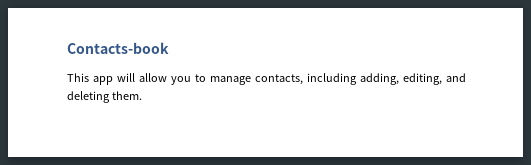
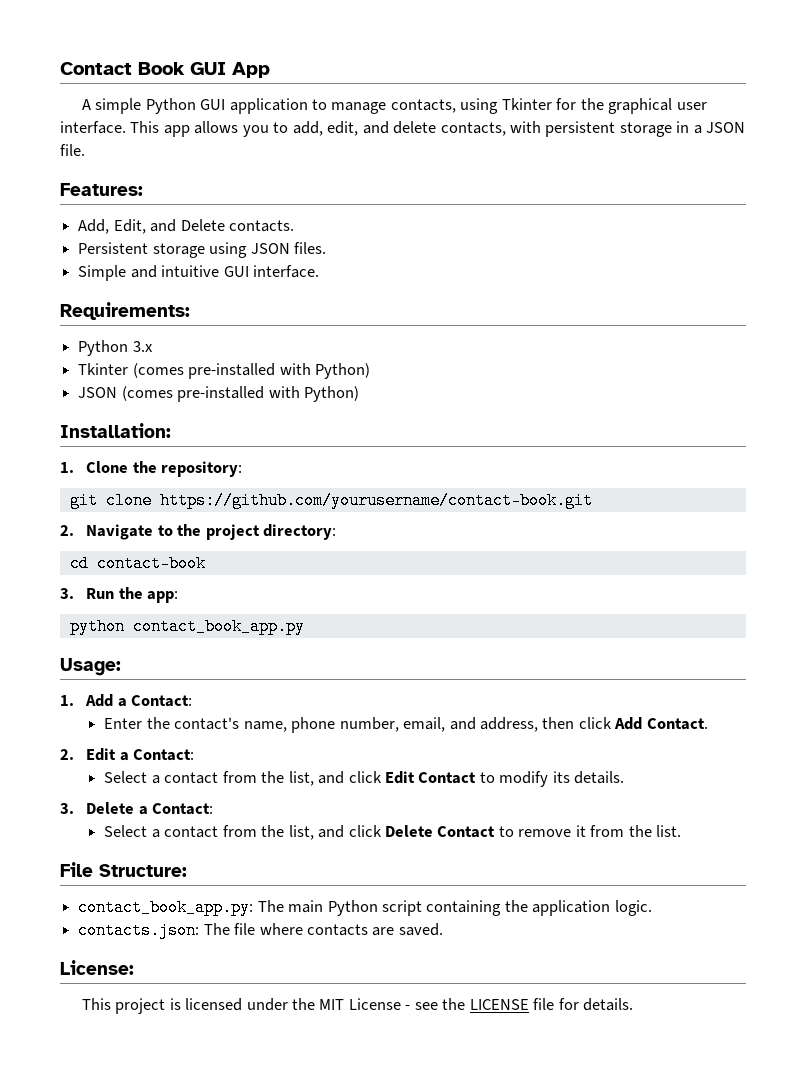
- Contacts-book
- This app will allow you to manage contacts, including adding, editing, and deleting them.
+ Contact Book GUI App
+ A simple Python GUI application to manage contacts, using Tkinter for the graphical user interface. This app allows you to add, edit, and delete contacts, with persistent storage in a JSON file.
+ Features:
+ Add, Edit, and Delete contacts.
+ Persistent storage using JSON files.
+ Simple and intuitive GUI interface.
+ Requirements:
+ Python 3.x
+ Tkinter (comes pre-installed with Python)
+ JSON (comes pre-installed with Python)
+ Installation:
+ 1. Clone the repository:
+ git clone https://github.com/yourusername/contact-book.git
+ 2. Navigate to the project directory:
+ cd contact-book
+ 3. Run the app:
+ python contact_book_app.py
+ Usage:
+ 1. Add a Contact:
+ Enter the contact's name, phone number, email, and address, then click Add Contact.
+ 2. Edit a Contact:
+ Select a contact from the list, and click Edit Contact to modify its details.
+ 3. Delete a Contact:
+ Select a contact from the list, and click Delete Contact to remove it from the list.
+ File Structure:
+ contact_book_app.py: The main Python script containing the application logic.
+ contacts.json: The file where contacts are saved.
+ License:
+ This project is licensed under the MIT License - see the LICENSE file for details.

